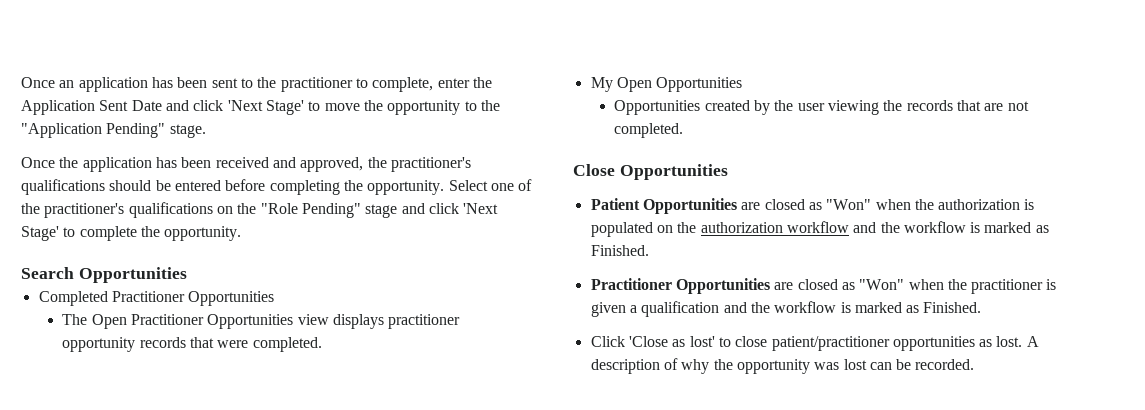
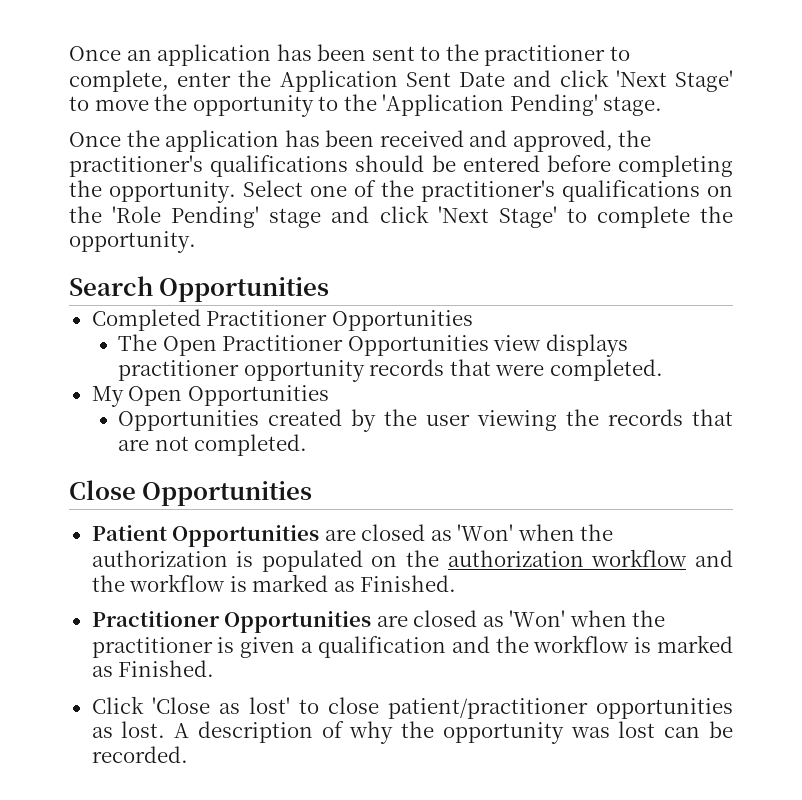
- Once an application has been sent to the practitioner to complete, enter the Application Sent Date and click 'Next Stage' to move the opportunity to the "Application Pending" stage.
+ Once an application has been sent to the practitioner to complete, enter the Application Sent Date and click 'Next Stage' to move the opportunity to the 'Application Pending' stage.
- Select one of the practitioner's qualifications on the "Role Pending" stage and click 'Next Stage' to complete the opportunity.
+ Select one of the practitioner's qualifications on the 'Role Pending' stage and click 'Next Stage' to complete the opportunity.
- Patient Opportunities are closed as "Won" when the authorization is populated on the authorization workflow and the workflow is marked as Finished.
+ Patient Opportunities are closed as 'Won' when the authorization is populated on the authorization workflow and the workflow is marked as Finished.
- Practitioner Opportunities are closed as "Won" when the practitioner is given a qualification and the workflow is marked as Finished.
+ Practitioner Opportunities are closed as 'Won' when the practitioner is given a qualification and the workflow is marked as Finished.

